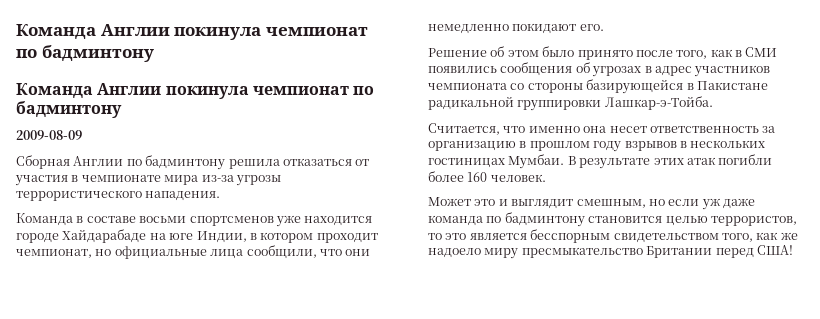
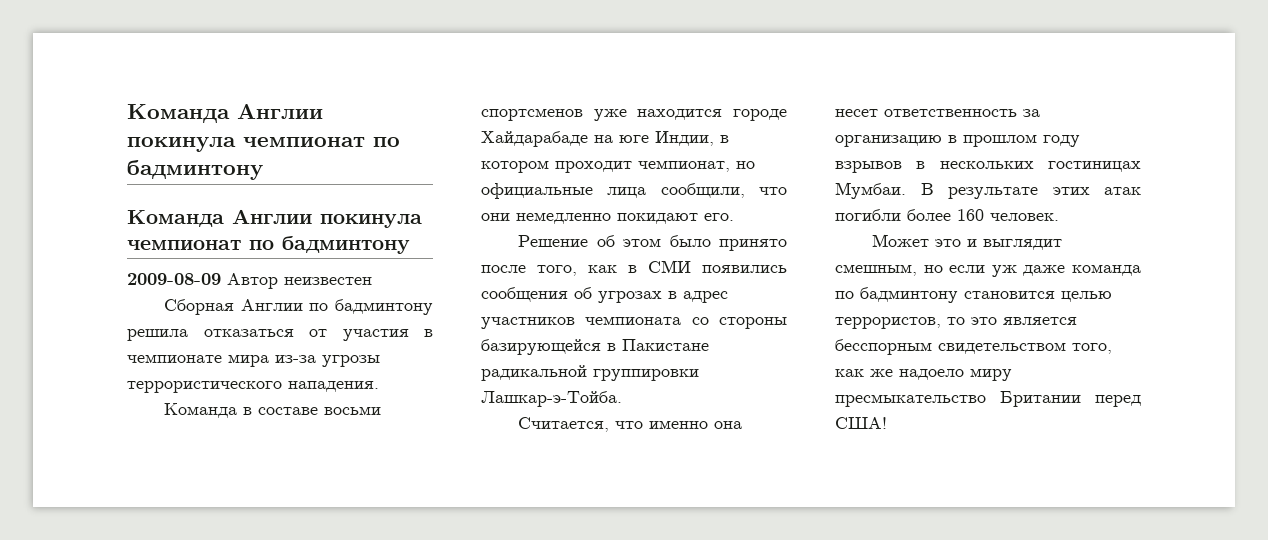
- 2009-08-09
+ 2009-08-09 Автор неизвестен

